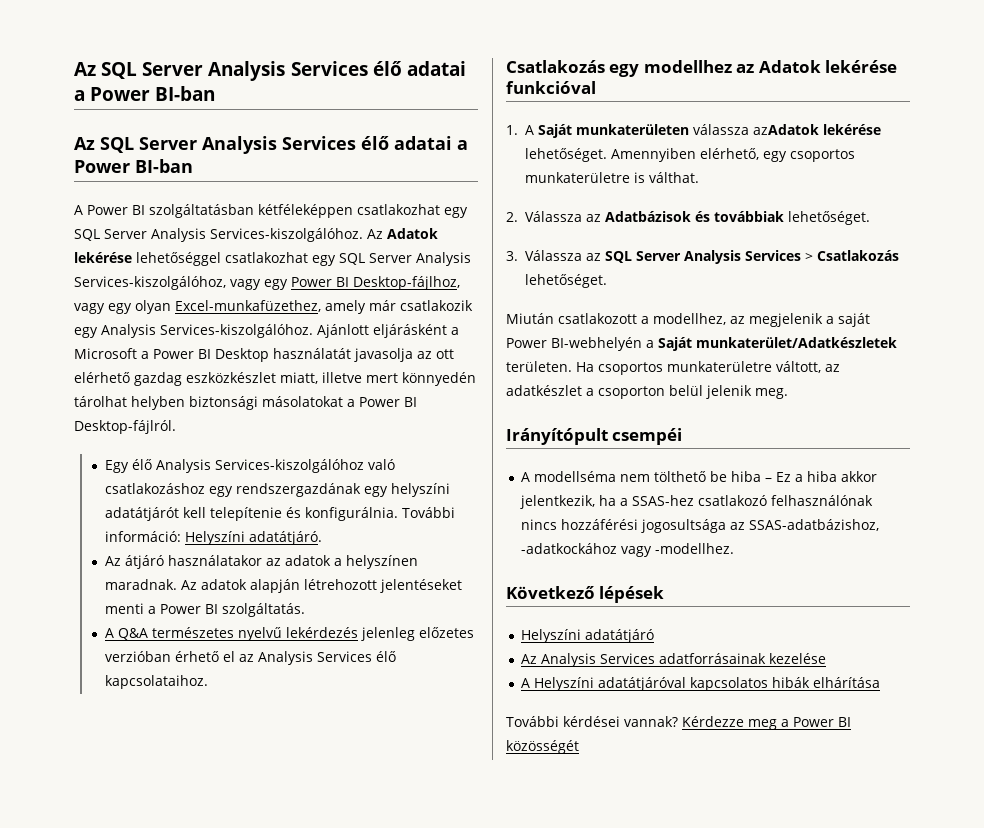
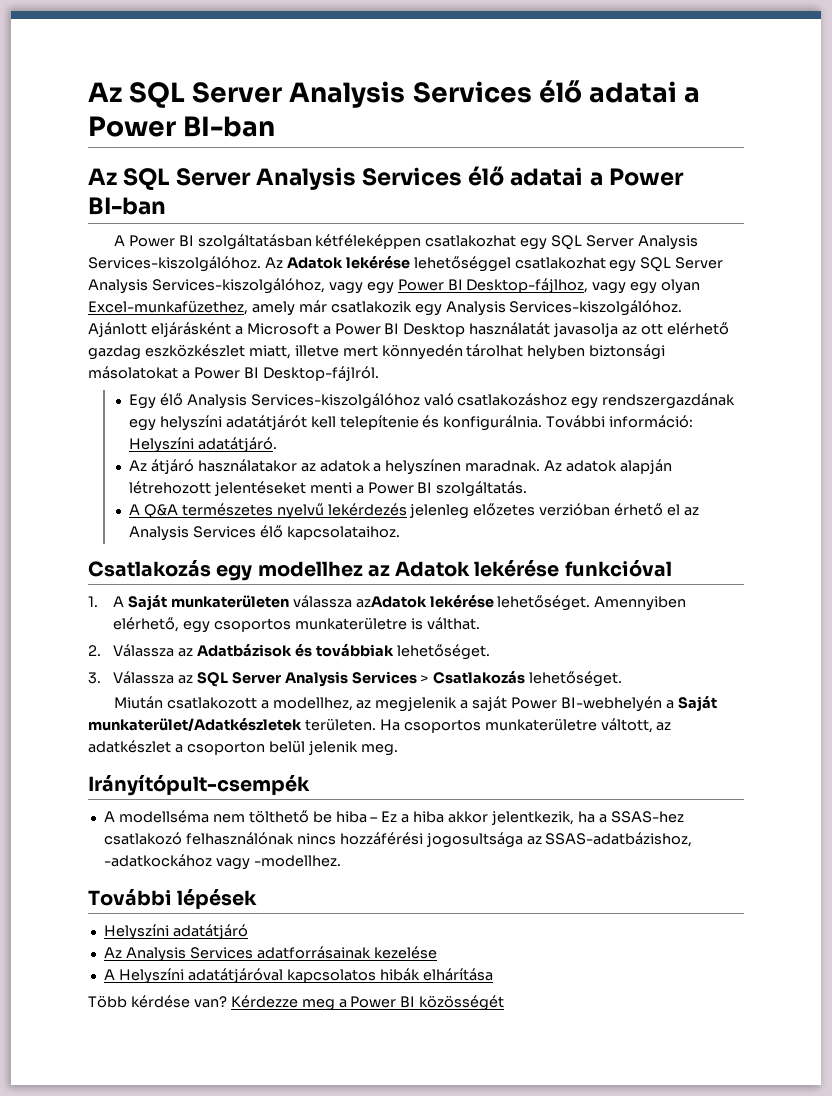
- Irányítópult csempéi
+ Irányítópult-csempék
- Következő lépések
+ További lépések
- További kérdései vannak?
+ Több kérdése van?

